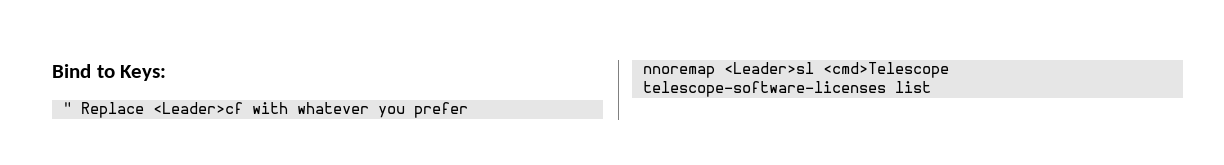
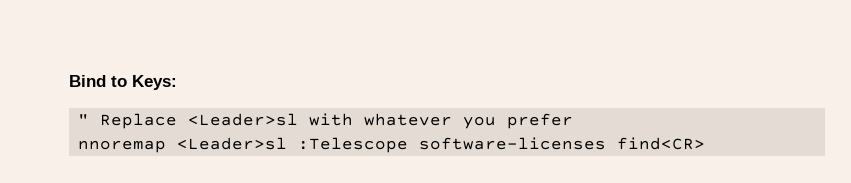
- " Replace <Leader>cf with whatever you prefer
+ " Replace <Leader>sl with whatever you prefer
- nnoremap <Leader>sl <cmd>Telescope telescope-software-licenses list
+ nnoremap <Leader>sl :Telescope software-licenses find<CR>

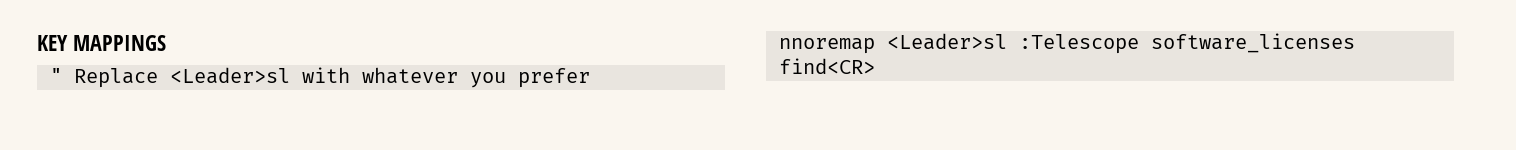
- Bind to Keys:
+ KEY MAPPINGS
- nnoremap <Leader>sl :Telescope software-licenses find<CR>
+ nnoremap <Leader>sl :Telescope software_licenses find<CR>

